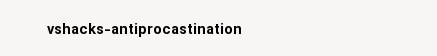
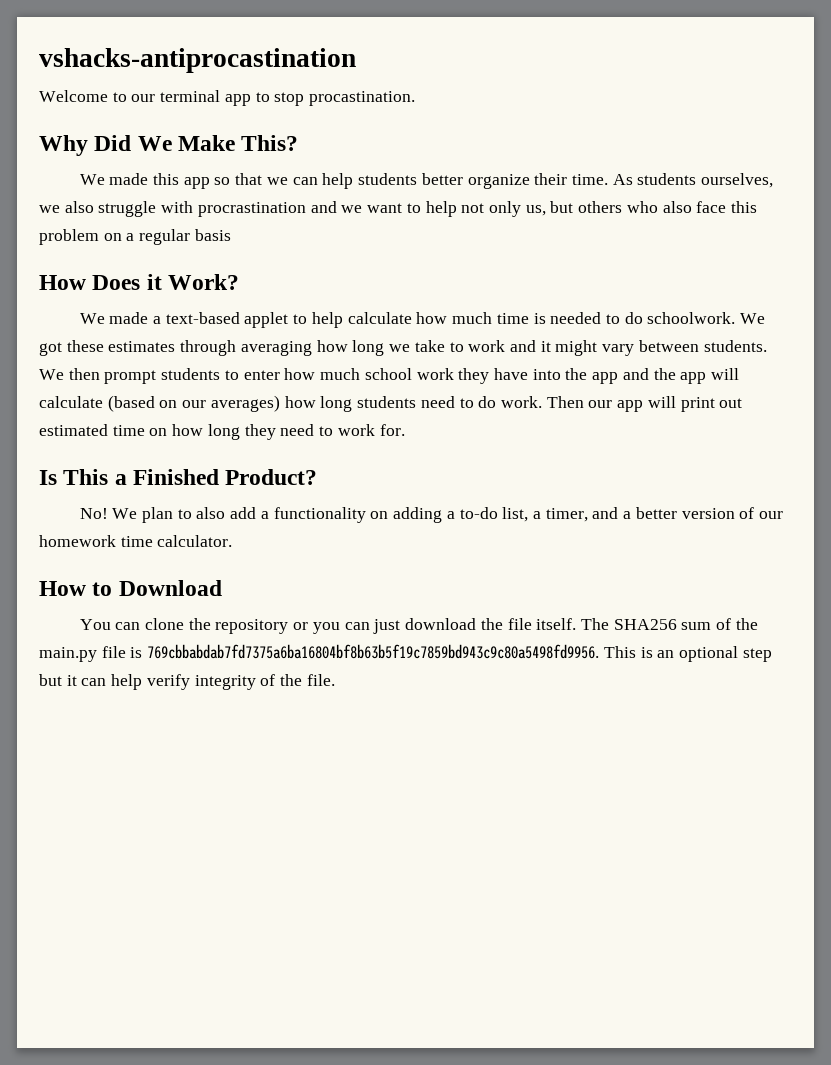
+ Welcome to our terminal app to stop procastination.
+ Why Did We Make This?
+ We made this app so that we can help students better organize their time. As students ourselves, we also struggle with procrastination and we want to help not only us, but others who also face this problem on a regular basis
+ How Does it Work?
+ We made a text-based applet to help calculate how much time is needed to do schoolwork. We got these estimates through averaging how long we take to work and it might vary between students. We then prompt students to enter how much school work they have into the app and the app will calculate (based on our averages) how long students need to do work. Then our app will print out estimated time on how long they need to work for.
+ Is This a Finished Product?
+ No! We plan to also add a functionality on adding a to-do list, a timer, and a better version of our homework time calculator.
+ How to Download
+ You can clone the repository or you can just download the file itself. The SHA256 sum of the main.py file is 769cbbabdab7fd7375a6ba16804bf8b63b5f19c7859bd943c9c80a5498fd9956. This is an optional step but it can help verify integrity of the file.

